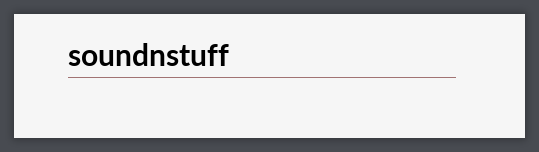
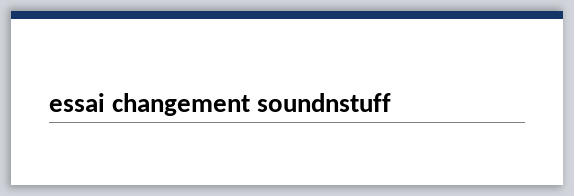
- soundnstuff
+ essai changement soundnstuff

